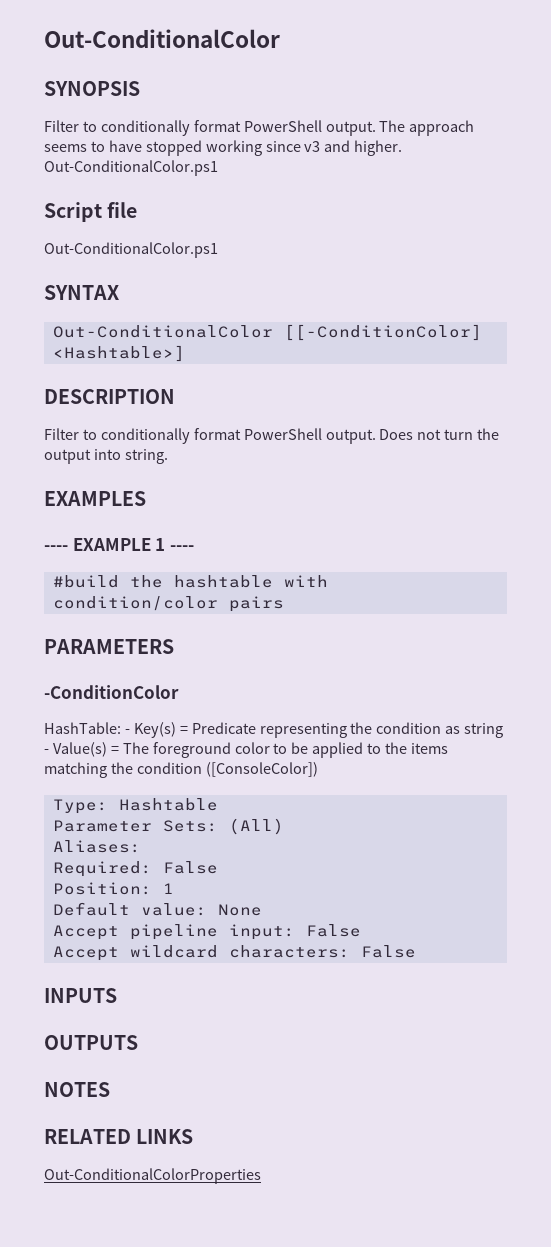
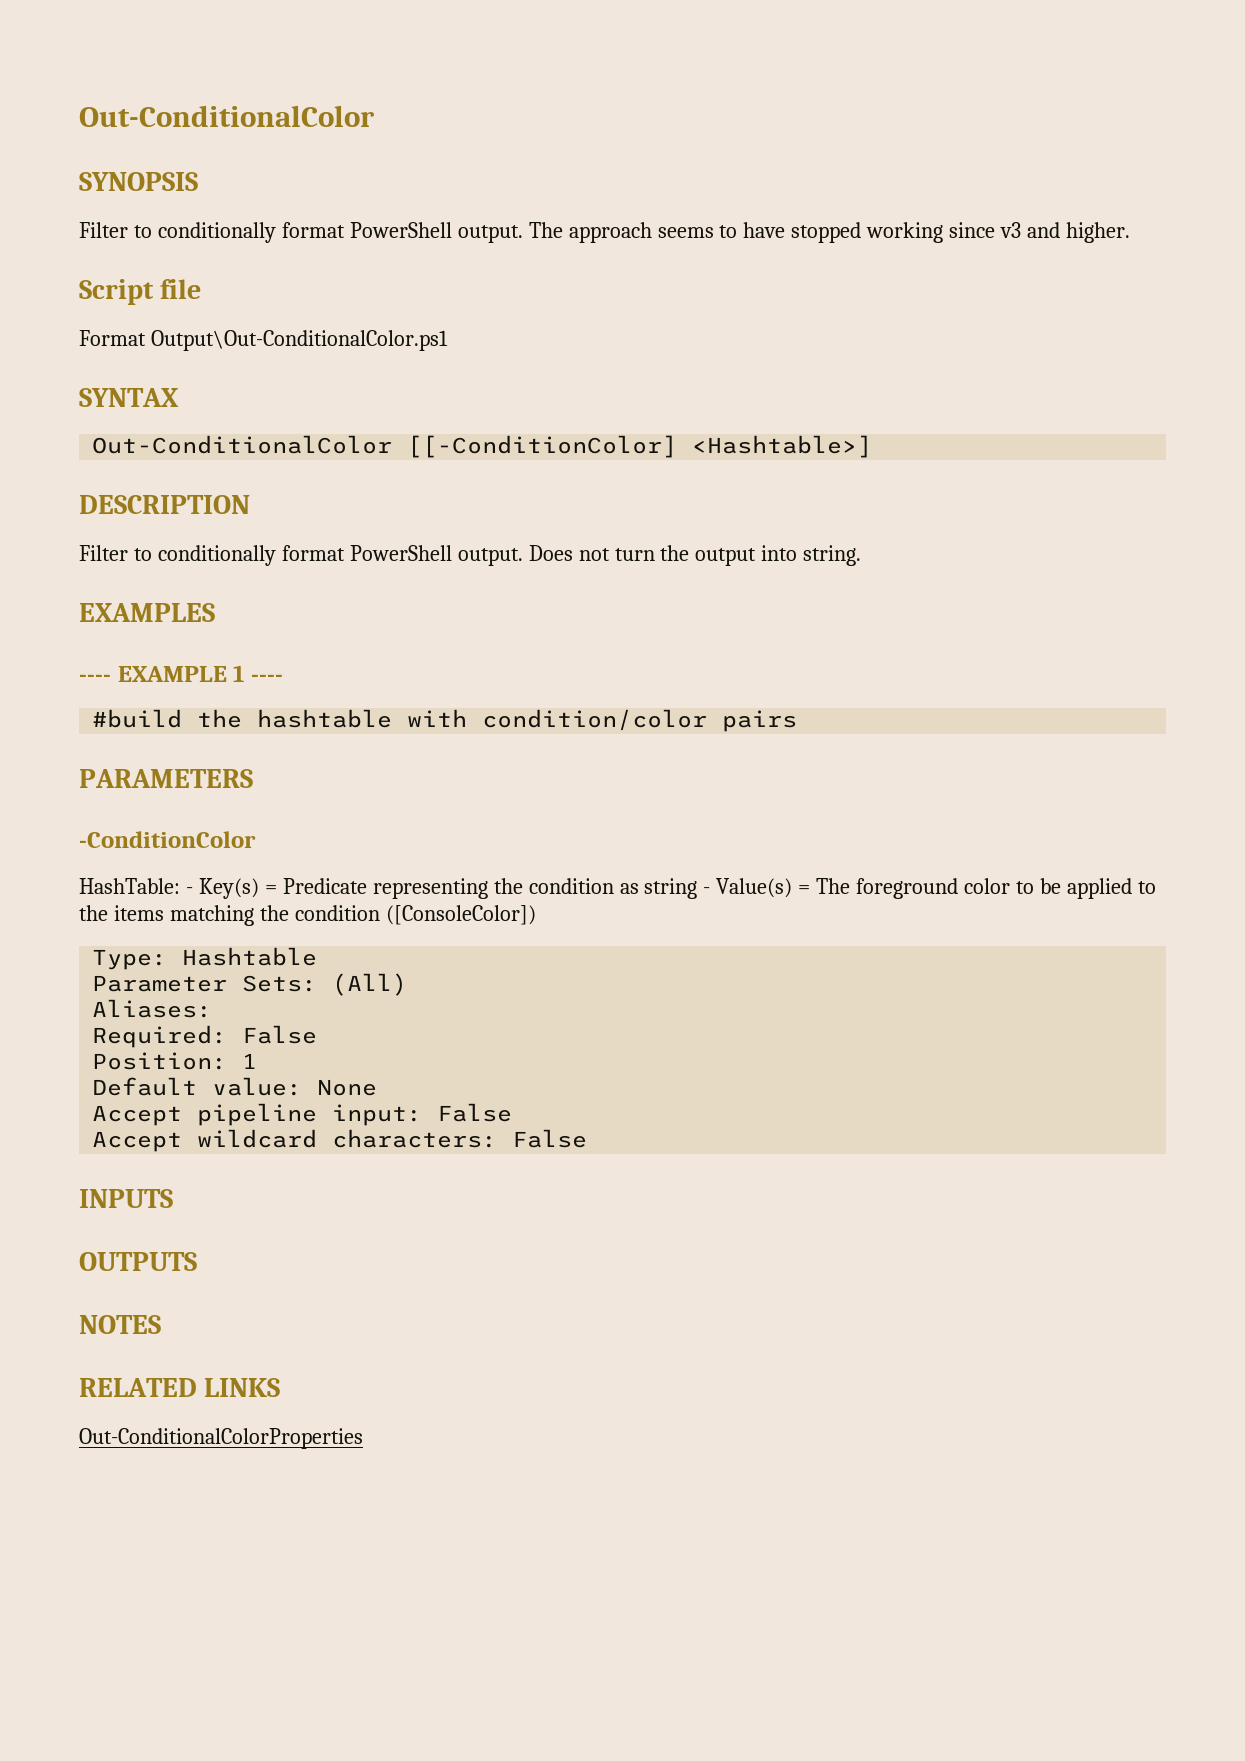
- The approach seems to have stopped working since v3 and higher. Out-ConditionalColor.ps1
+ The approach seems to have stopped working since v3 and higher.
  Script file
- Out-ConditionalColor.ps1
+ Format Output\Out-ConditionalColor.ps1

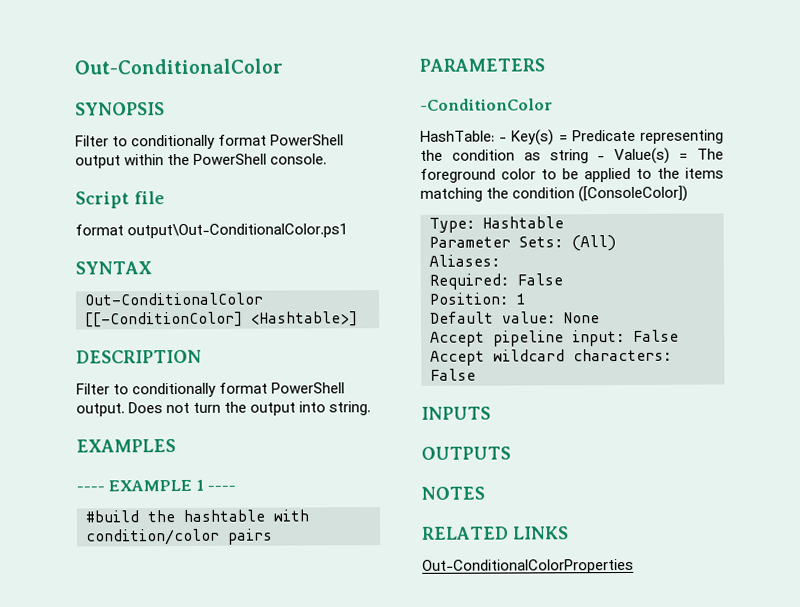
- Filter to conditionally format PowerShell output. The approach seems to have stopped working since v3 and higher.
+ Filter to conditionally format PowerShell output within the PowerShell console.
- Format Output\Out-ConditionalColor.ps1
+ format output\Out-ConditionalColor.ps1

